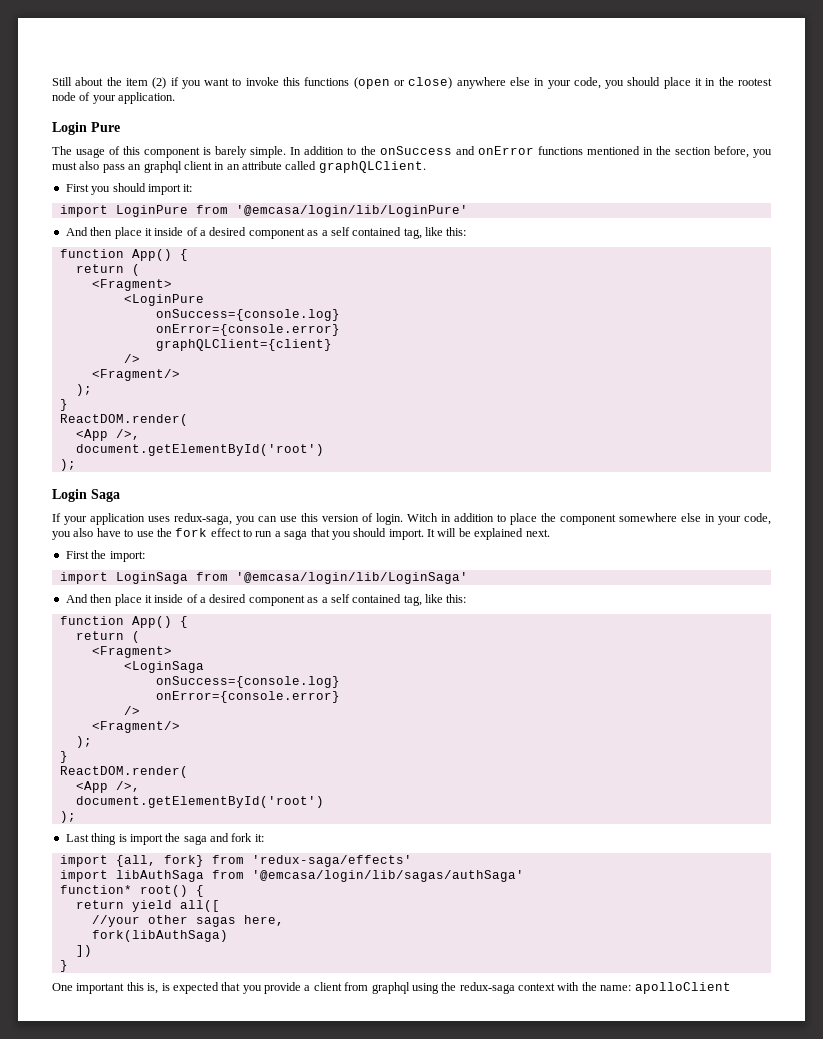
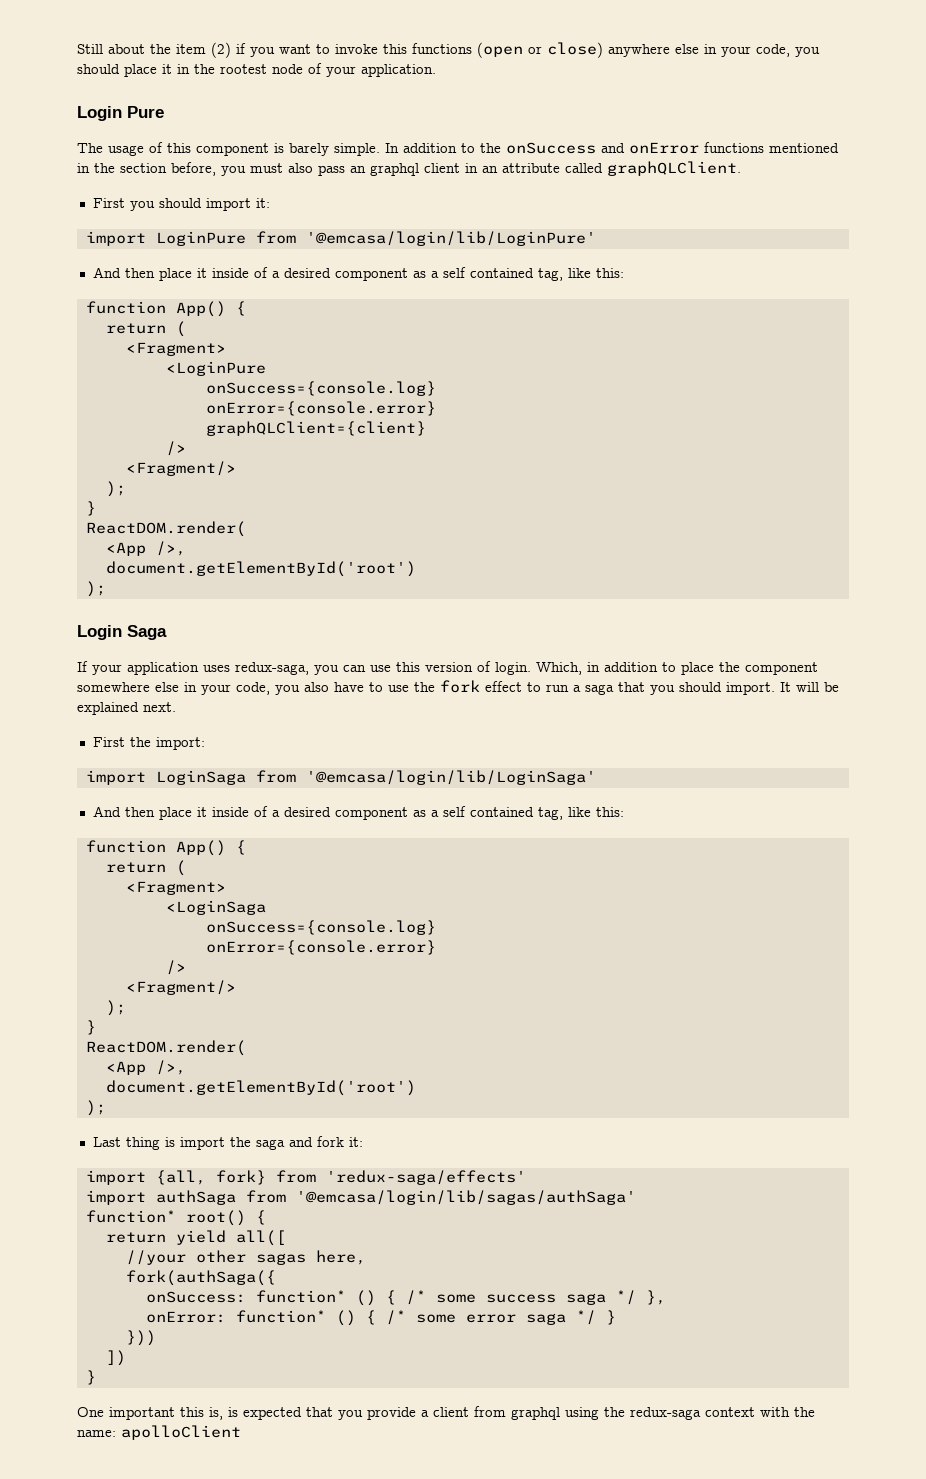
- Witch in addition to place the component somewhere else in your code, you also have to use the fork effect to run a saga that you should import.
+ Which, in addition to place the component somewhere else in your code, you also have to use the fork effect to run a saga that you should import.
- import libAuthSaga from '@emcasa/login/lib/sagas/authSaga'
+ import authSaga from '@emcasa/login/lib/sagas/authSaga'
- fork(libAuthSaga)
+ fork(authSaga({
+ onSuccess: function* () { /* some success saga */ },
+ onError: function* () { /* some error saga */ }
+ }))

